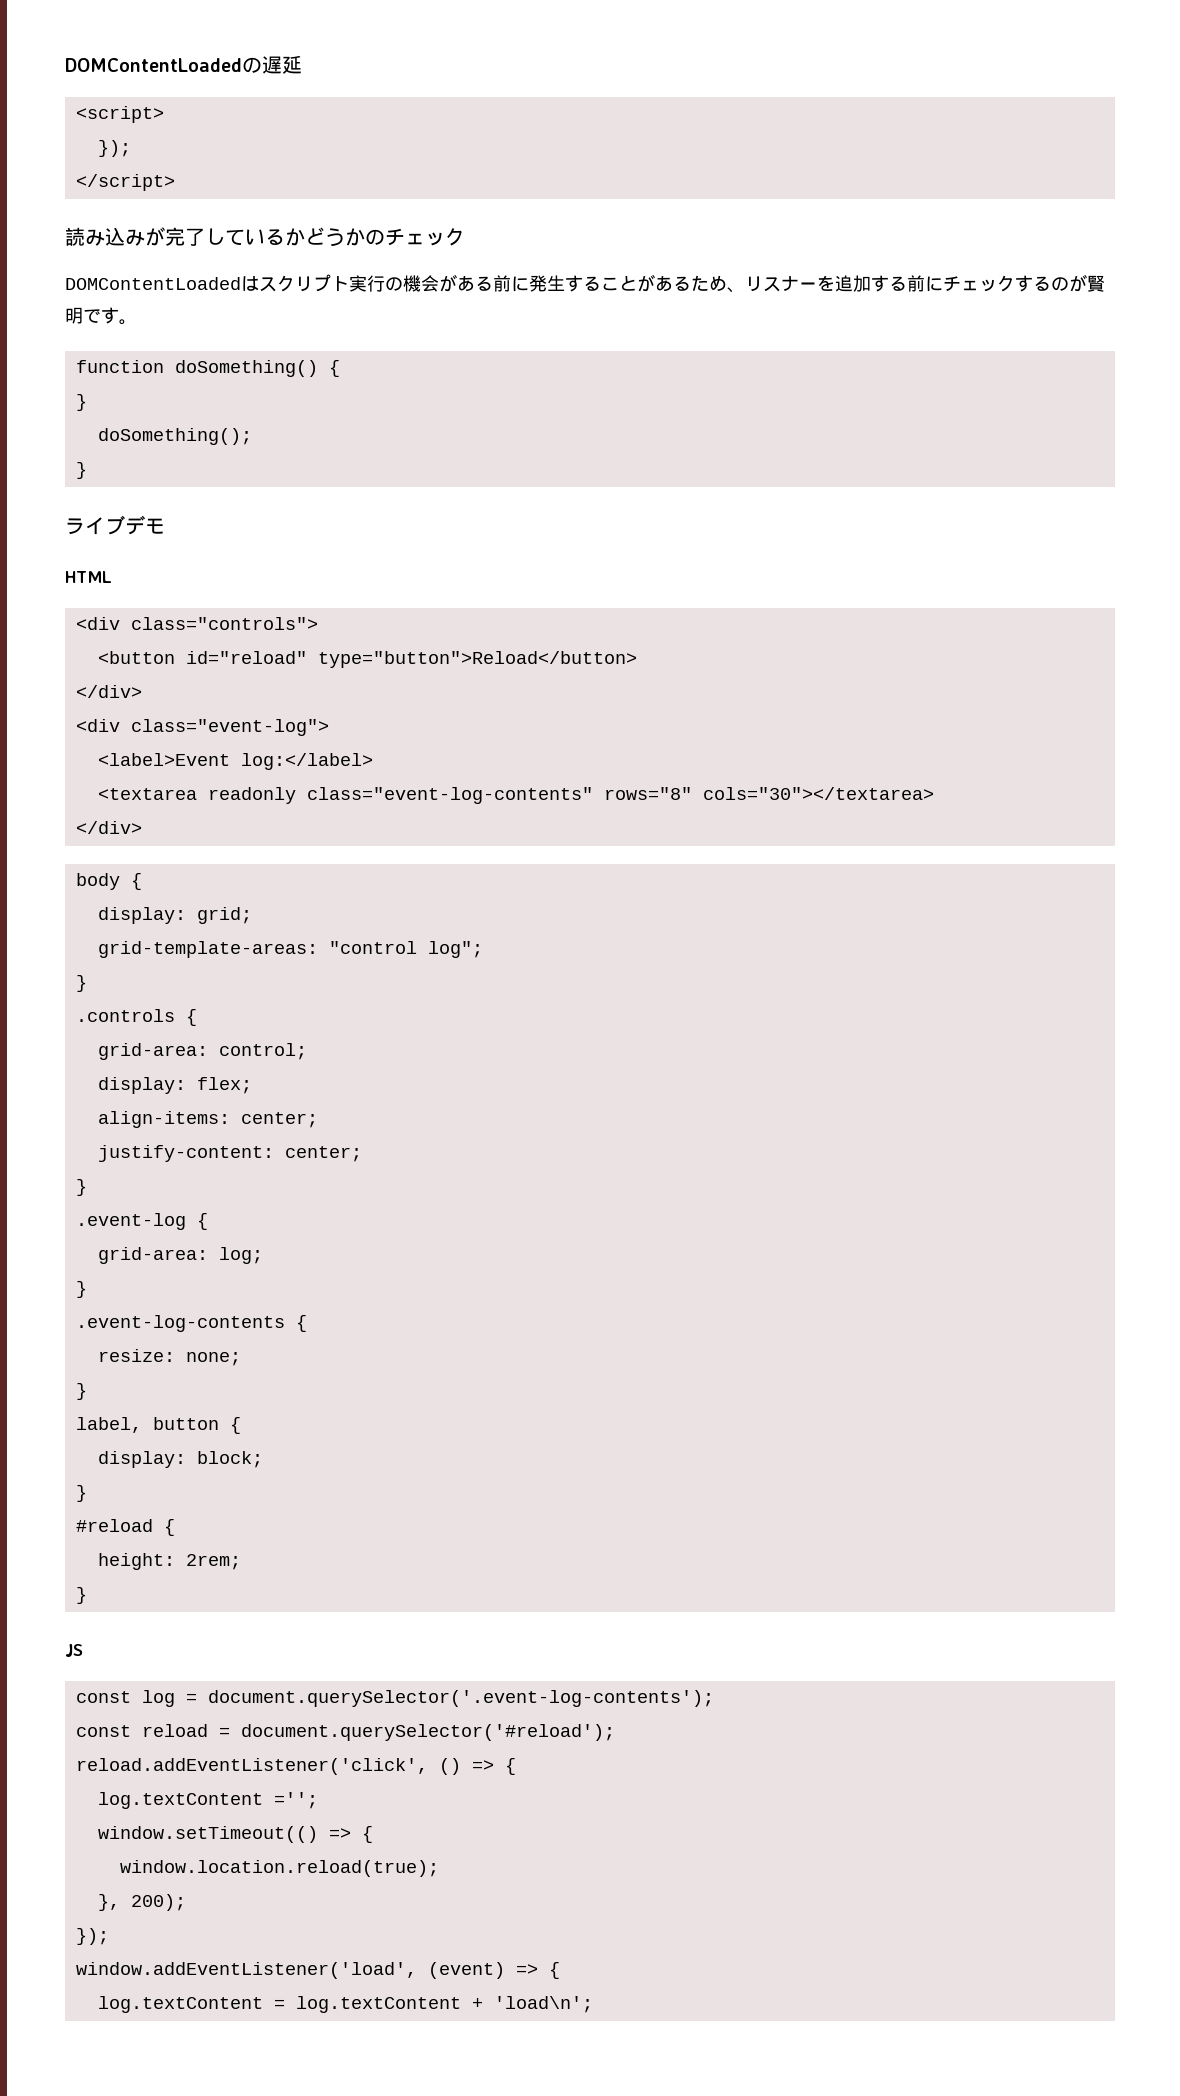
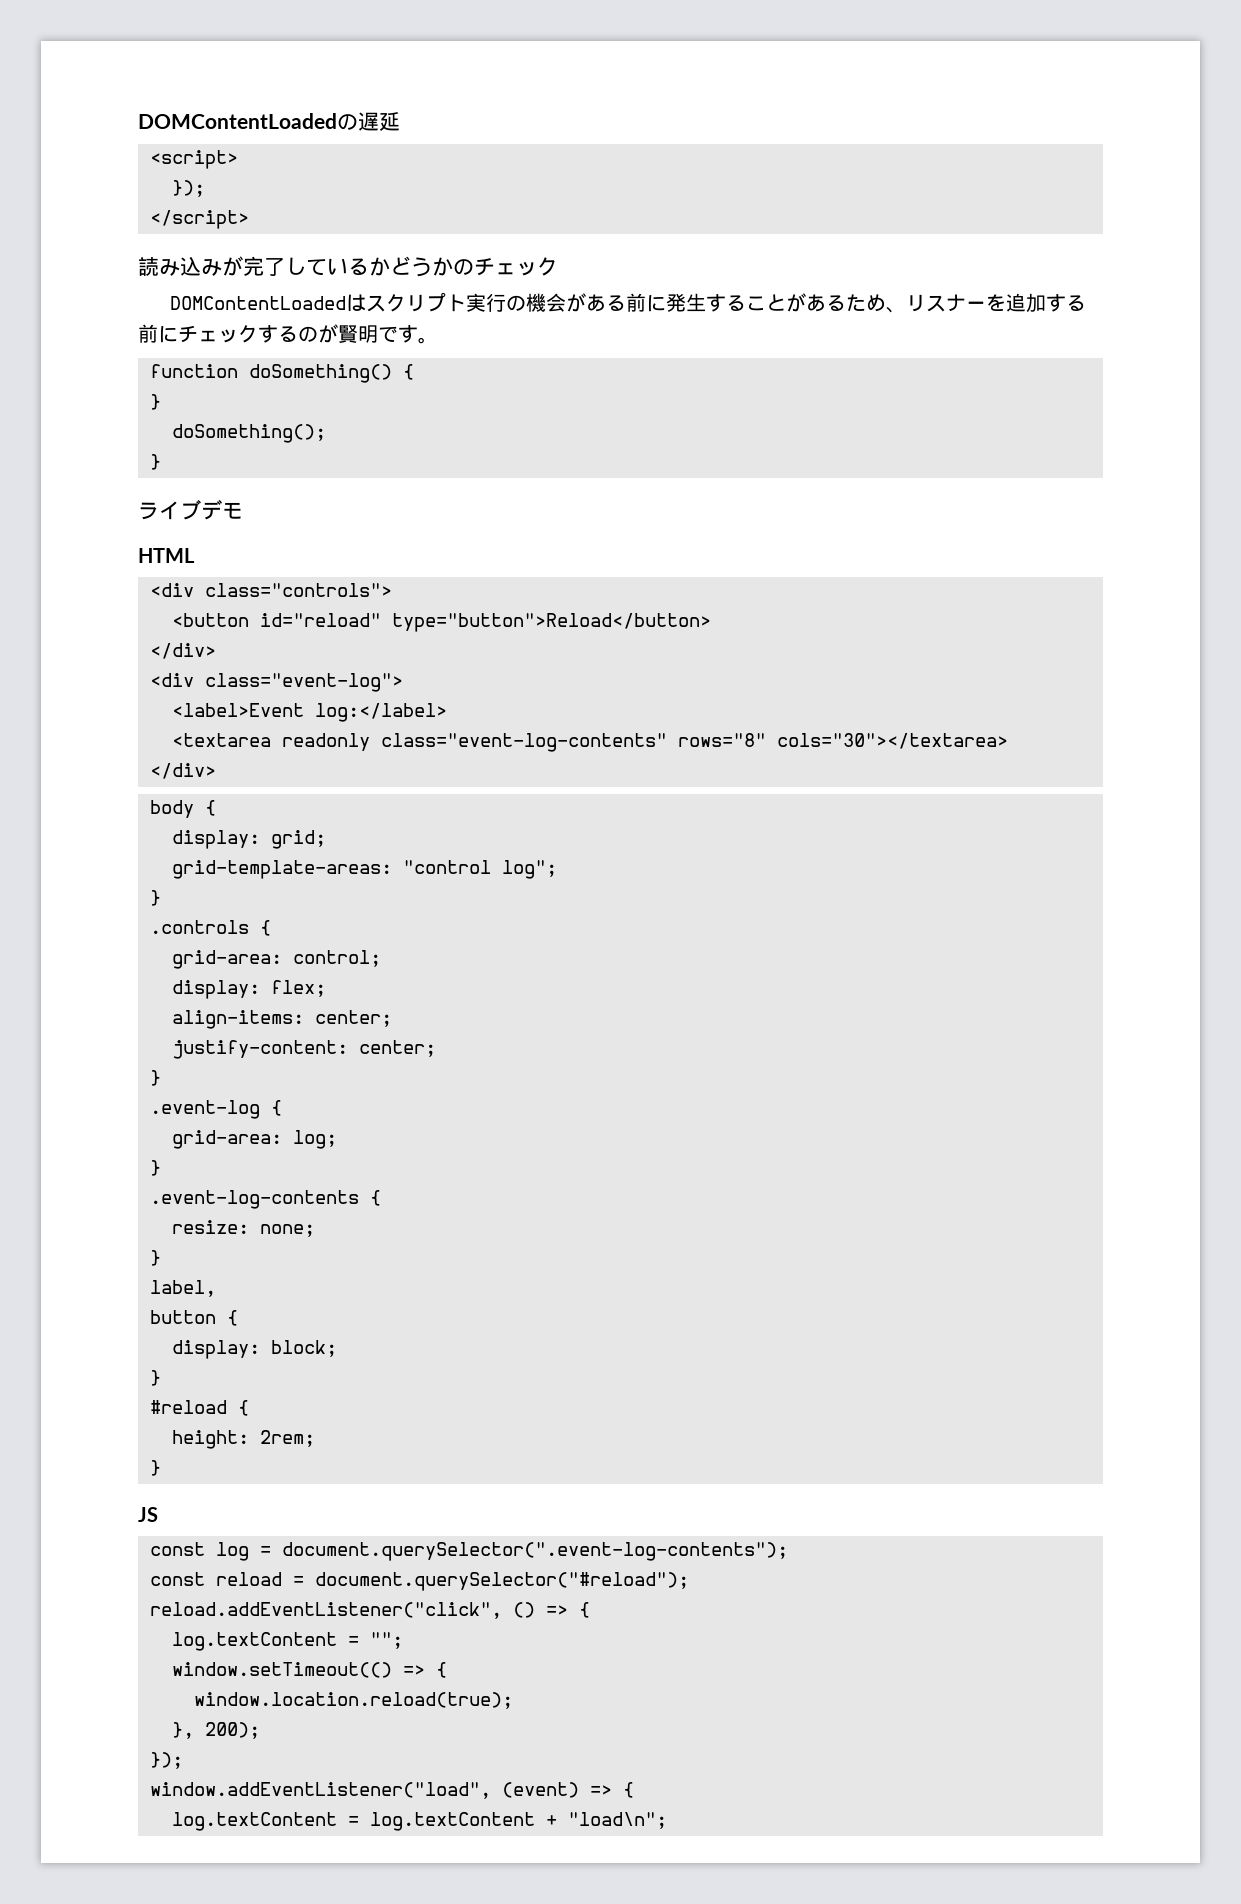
- label, button {
+ label,
+ button {
- const log = document.querySelector('.event-log-contents');
+ const log = document.querySelector(".event-log-contents");
- const reload = document.querySelector('#reload');
- reload.addEventListener('click', () => {
+ const reload = document.querySelector("#reload");
+ reload.addEventListener("click", () => {
- log.textContent ='';
+ log.textContent = "";
- window.addEventListener('load', (event) => {
+ window.addEventListener("load", (event) => {
- log.textContent = log.textContent + 'load\n';
+ log.textContent = log.textContent + "load\n";

